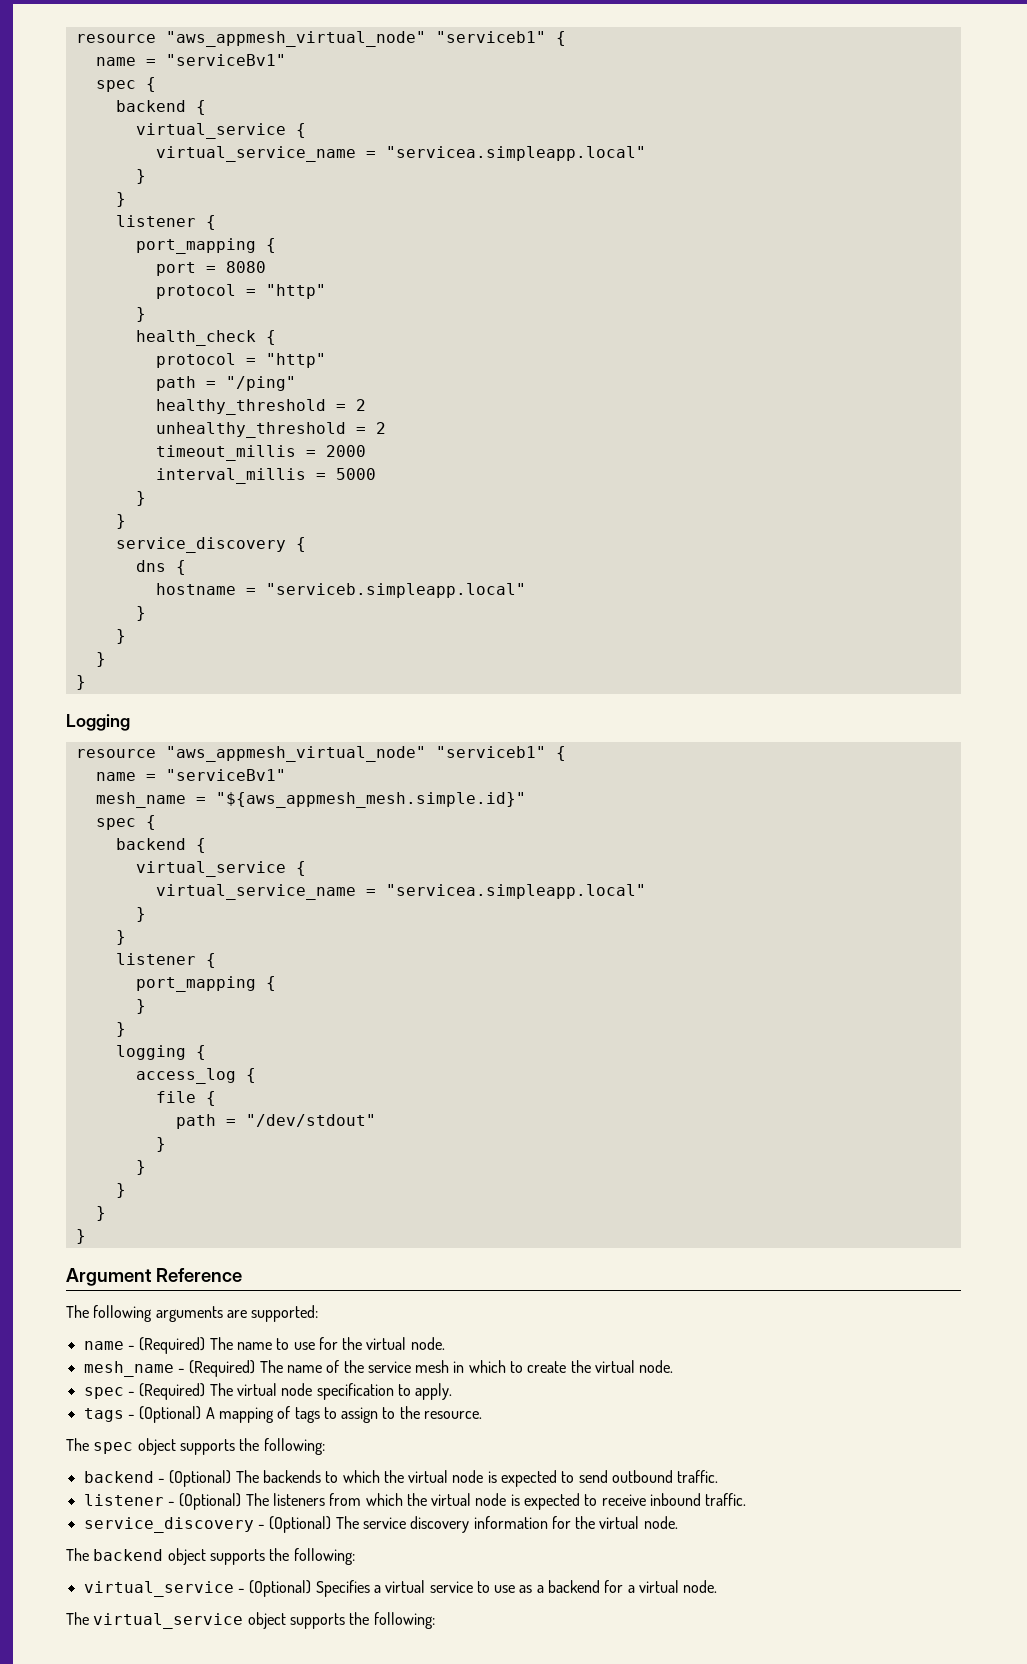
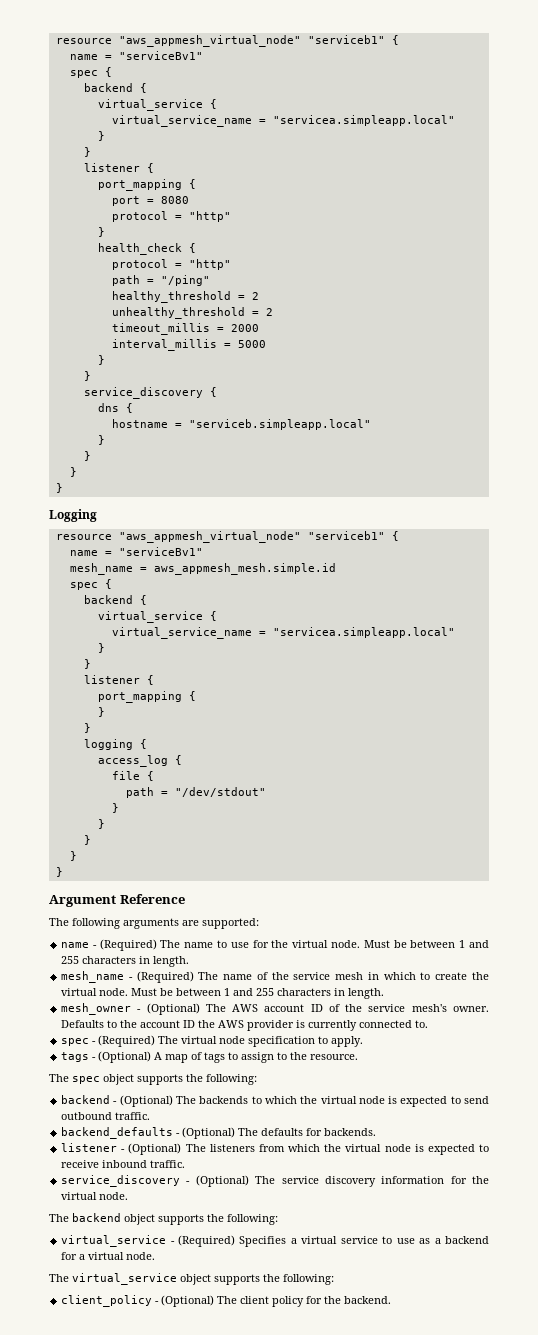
- mesh_name = "${aws_appmesh_mesh.simple.id}"
+ mesh_name = aws_appmesh_mesh.simple.id
- name - (Required) The name to use for the virtual node.
+ name - (Required) The name to use for the virtual node. Must be between 1 and 255 characters in length.
- mesh_name - (Required) The name of the service mesh in which to create the virtual node.
+ mesh_name - (Required) The name of the service mesh in which to create the virtual node. Must be between 1 and 255 characters in length.
+ mesh_owner - (Optional) The AWS account ID of the service mesh's owner. Defaults to the account ID the AWS provider is currently connected to.
- tags - (Optional) A mapping of tags to assign to the resource.
+ tags - (Optional) A map of tags to assign to the resource.
+ backend_defaults - (Optional) The defaults for backends.
- virtual_service - (Optional) Specifies a virtual service to use as a backend for a virtual node.
+ virtual_service - (Required) Specifies a virtual service to use as a backend for a virtual node.
+ client_policy - (Optional) The client policy for the backend.

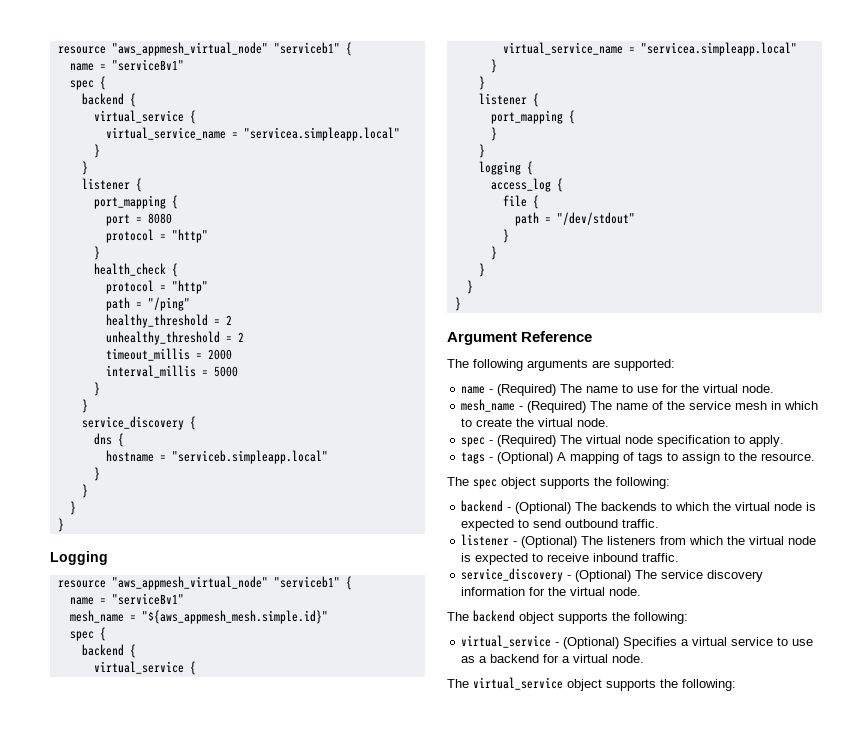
- mesh_name = aws_appmesh_mesh.simple.id
+ mesh_name = "${aws_appmesh_mesh.simple.id}"
- name - (Required) The name to use for the virtual node. Must be between 1 and 255 characters in length.
+ name - (Required) The name to use for the virtual node.
- mesh_name - (Required) The name of the service mesh in which to create the virtual node. Must be between 1 and 255 characters in length.
- mesh_owner - (Optional) The AWS account ID of the service mesh's owner. Defaults to the account ID the AWS provider is currently connected to.
+ mesh_name - (Required) The name of the service mesh in which to create the virtual node.
- tags - (Optional) A map of tags to assign to the resource.
+ tags - (Optional) A mapping of tags to assign to the resource.
- backend_defaults - (Optional) The defaults for backends.
- virtual_service - (Required) Specifies a virtual service to use as a backend for a virtual node.
+ virtual_service - (Optional) Specifies a virtual service to use as a backend for a virtual node.
- client_policy - (Optional) The client policy for the backend.

